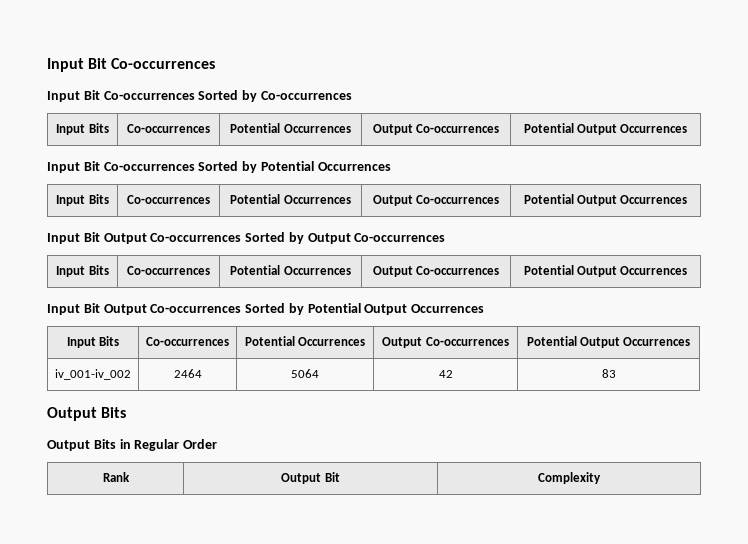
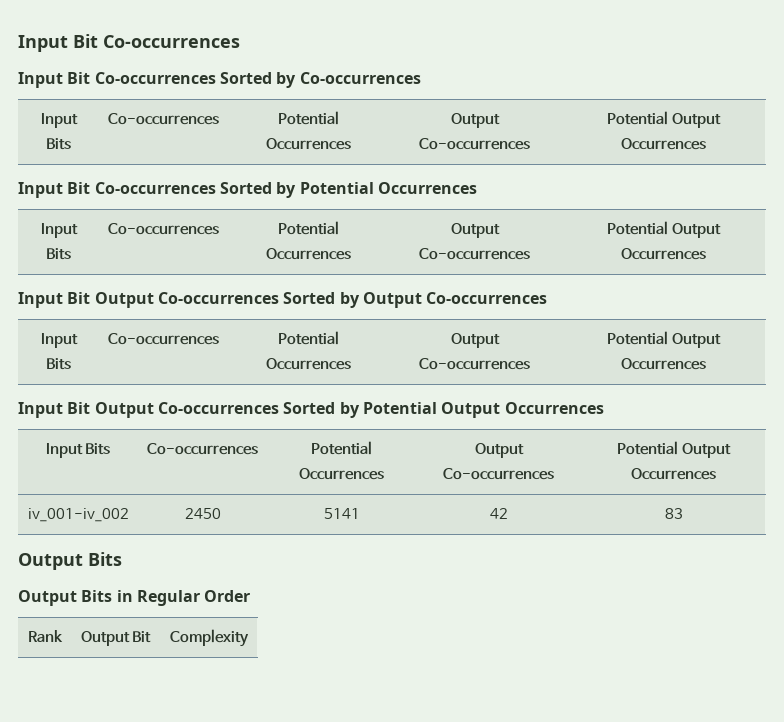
- iv_001-iv_002 | 2464 | 5064 | 42 | 83
+ iv_001-iv_002 | 2450 | 5141 | 42 | 83

